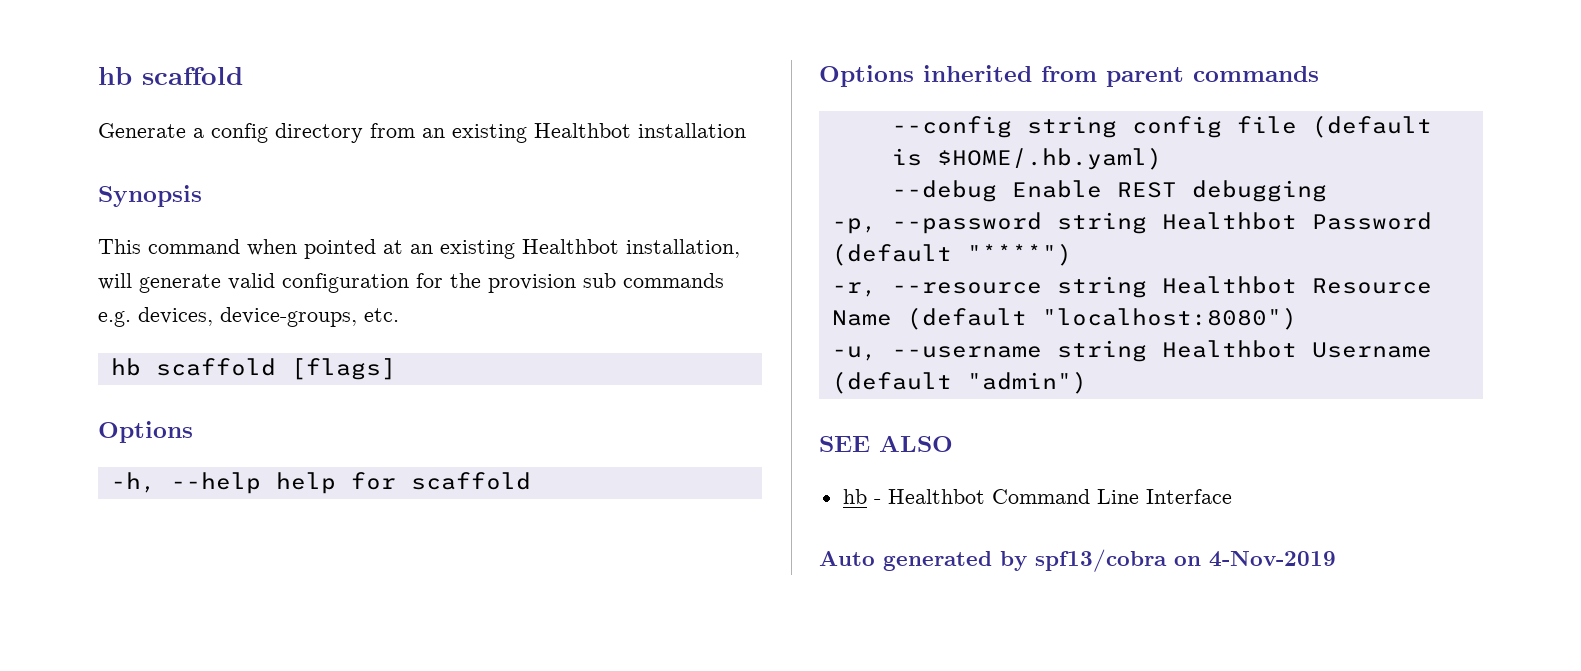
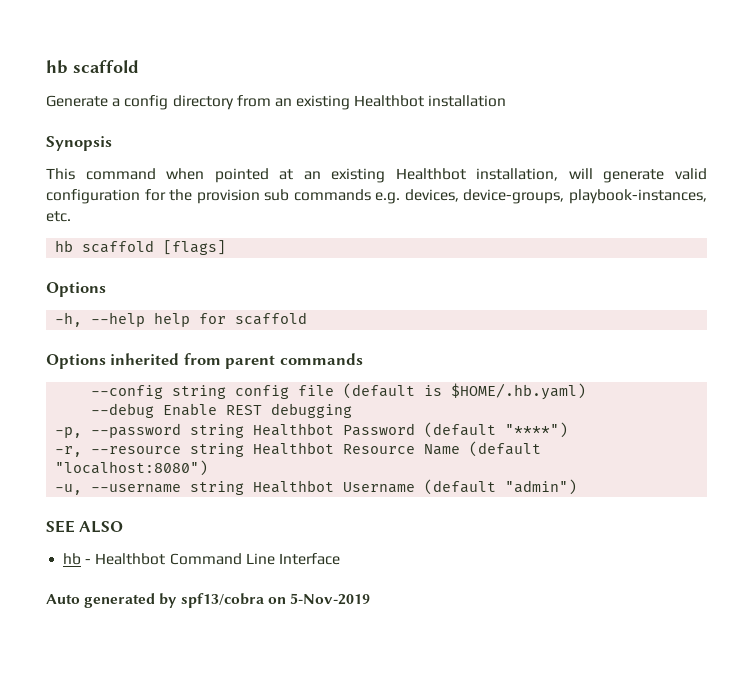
- This command when pointed at an existing Healthbot installation, will generate valid configuration for the provision sub commands e.g. devices, device-groups, etc.
+ This command when pointed at an existing Healthbot installation, will generate valid configuration for the provision sub commands e.g. devices, device-groups, playbook-instances, etc.
- Auto generated by spf13/cobra on 4-Nov-2019
+ Auto generated by spf13/cobra on 5-Nov-2019

